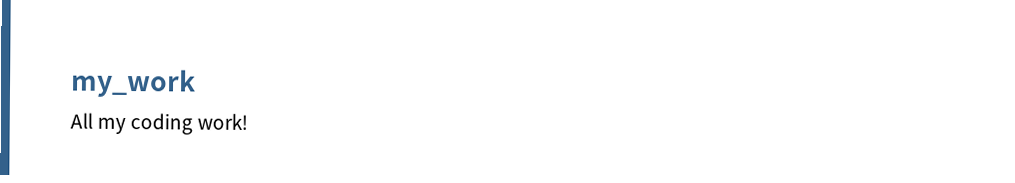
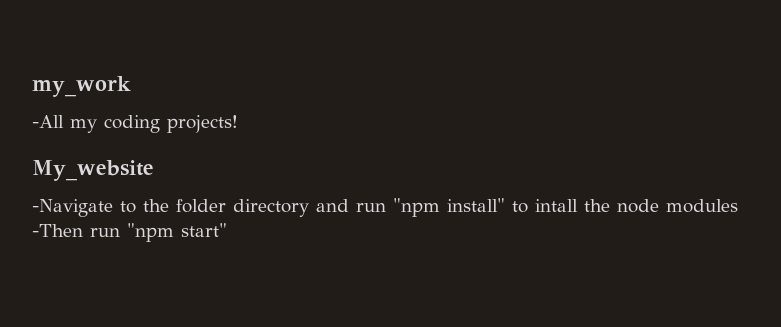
- All my coding work!
+ -All my coding projects!
+ My_website
+ -Navigate to the folder directory and run "npm install" to intall the node modules -Then run "npm start"

